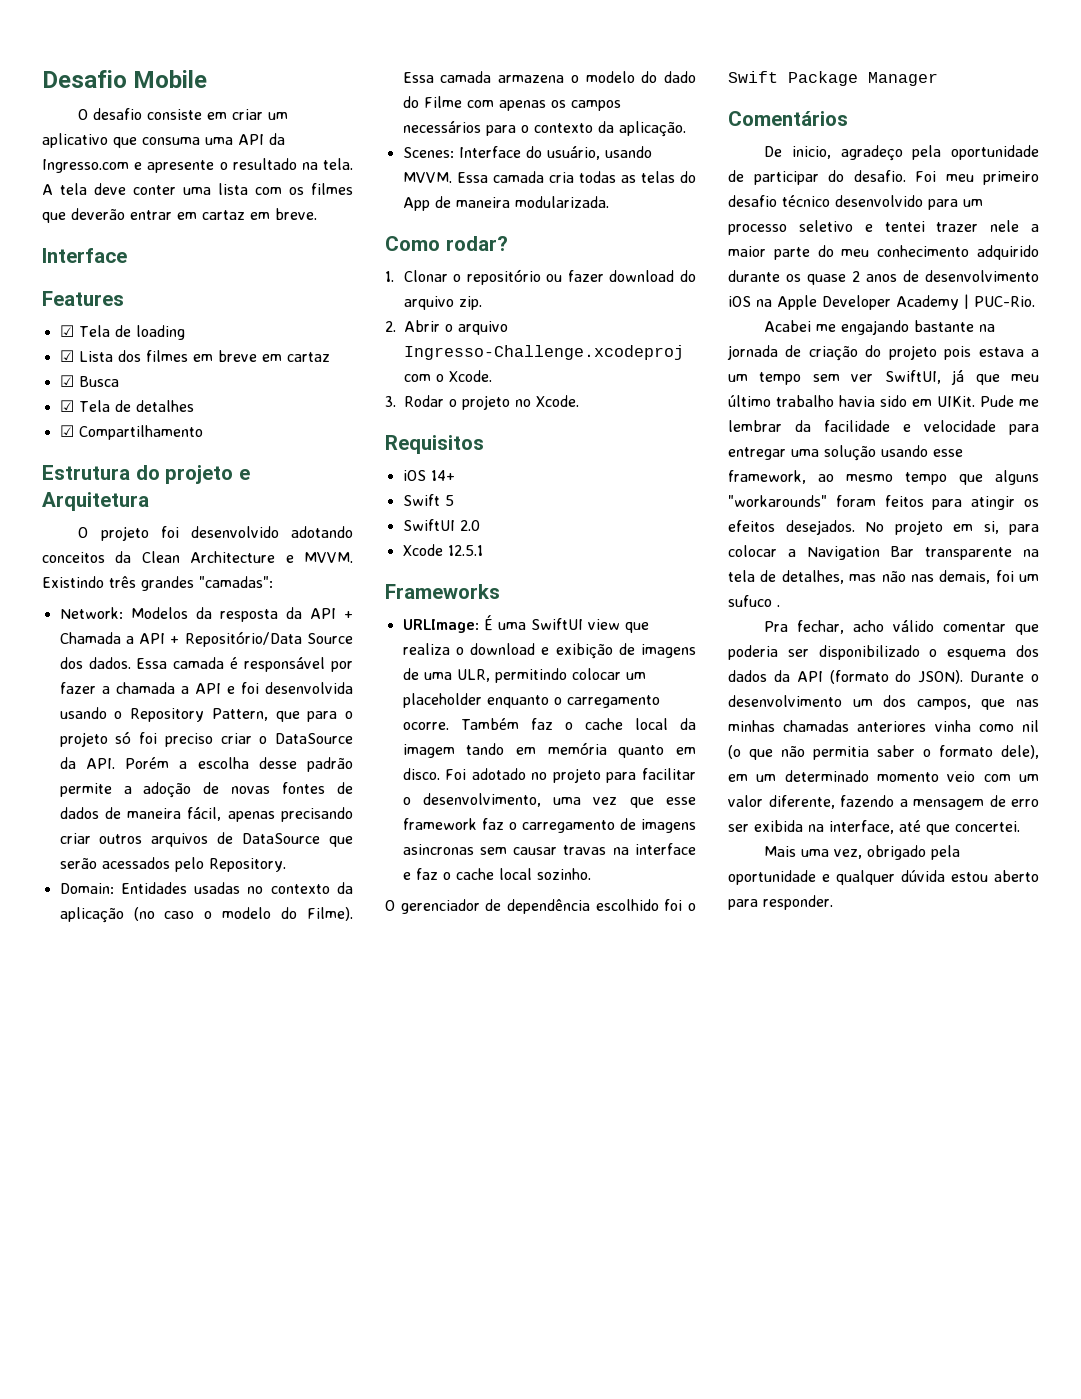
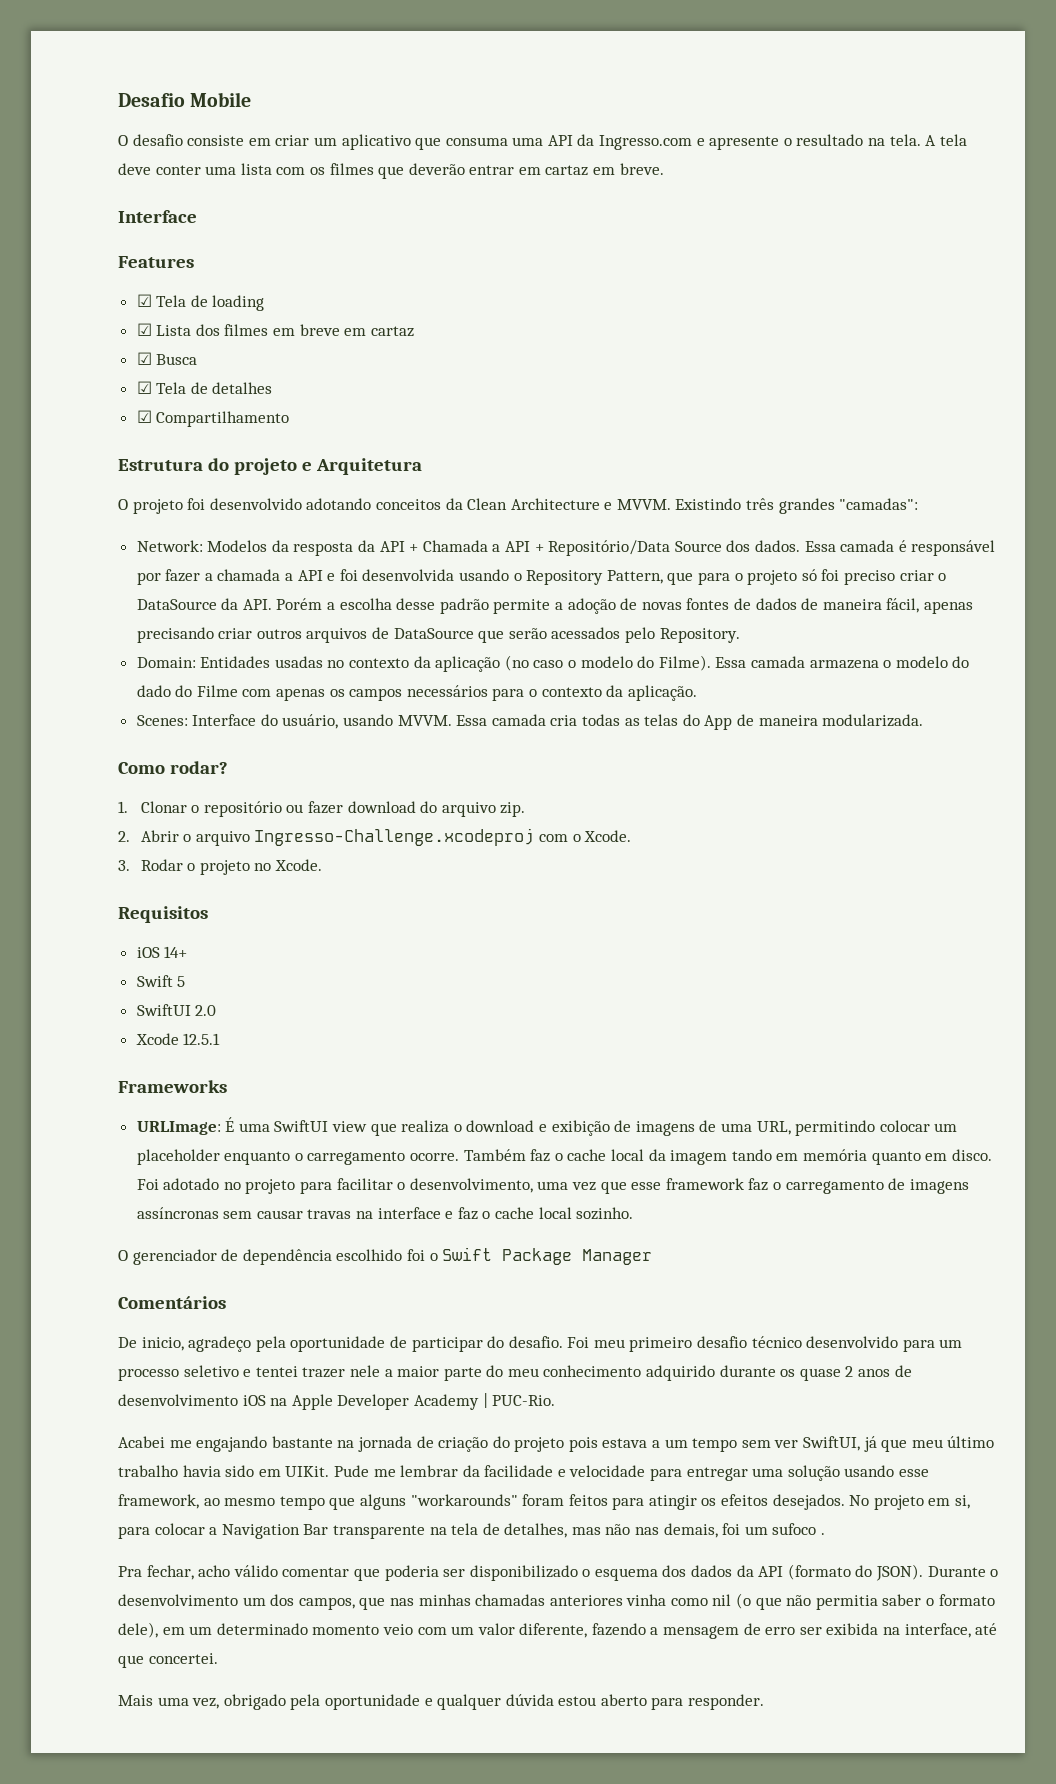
- URLImage: É uma SwiftUI view que realiza o download e exibição de imagens de uma ULR, permitindo colocar um placeholder enquanto o carregamento ocorre.
+ URLImage: É uma SwiftUI view que realiza o download e exibição de imagens de uma URL, permitindo colocar um placeholder enquanto o carregamento ocorre.
- Foi adotado no projeto para facilitar o desenvolvimento, uma vez que esse framework faz o carregamento de imagens asincronas sem causar travas na interface e faz o cache local sozinho.
+ Foi adotado no projeto para facilitar o desenvolvimento, uma vez que esse framework faz o carregamento de imagens assíncronas sem causar travas na interface e faz o cache local sozinho.
- No projeto em si, para colocar a Navigation Bar transparente na tela de detalhes, mas não nas demais, foi um sufuco .
+ No projeto em si, para colocar a Navigation Bar transparente na tela de detalhes, mas não nas demais, foi um sufoco .

